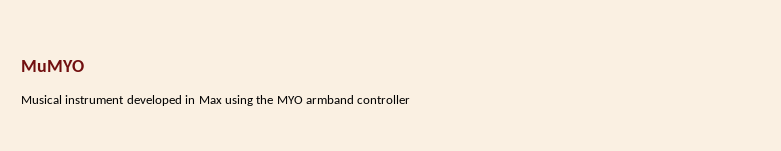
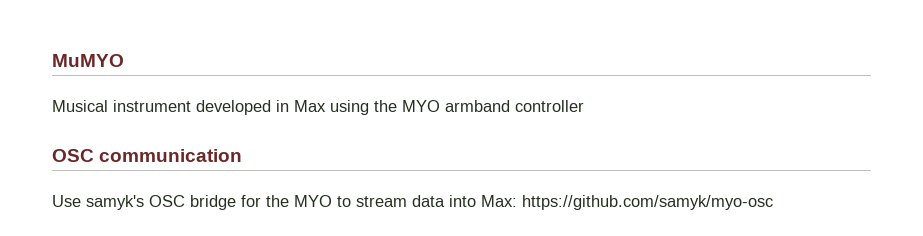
+ OSC communication
+ Use samyk's OSC bridge for the MYO to stream data into Max: https://github.com/samyk/myo-osc

